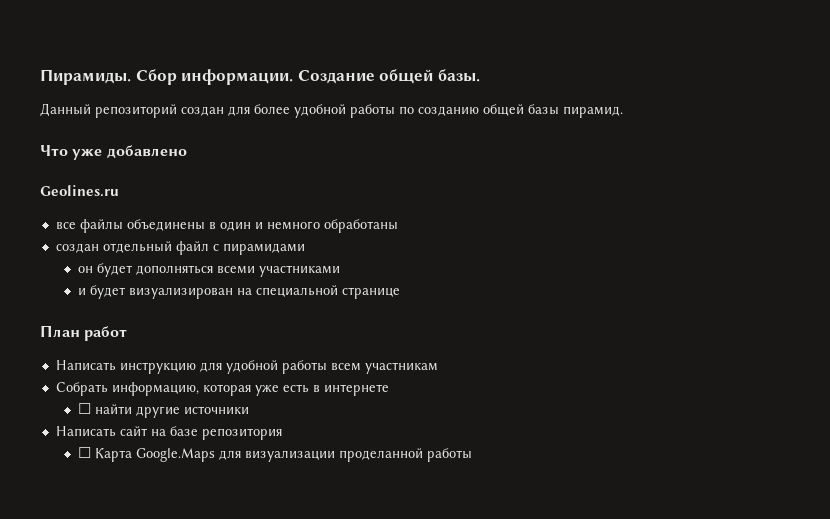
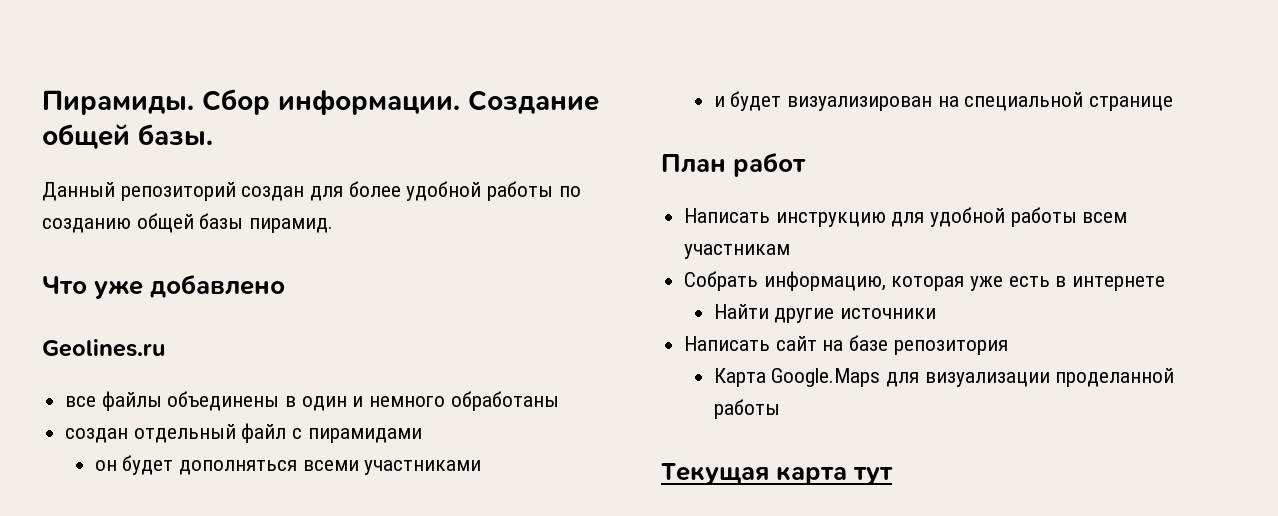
- ☐ найти другие источники
+ Найти другие источники
- ☐ Карта Google.Maps для визуализации проделанной работы
+ Карта Google.Maps для визуализации проделанной работы
+ Текущая карта тут

